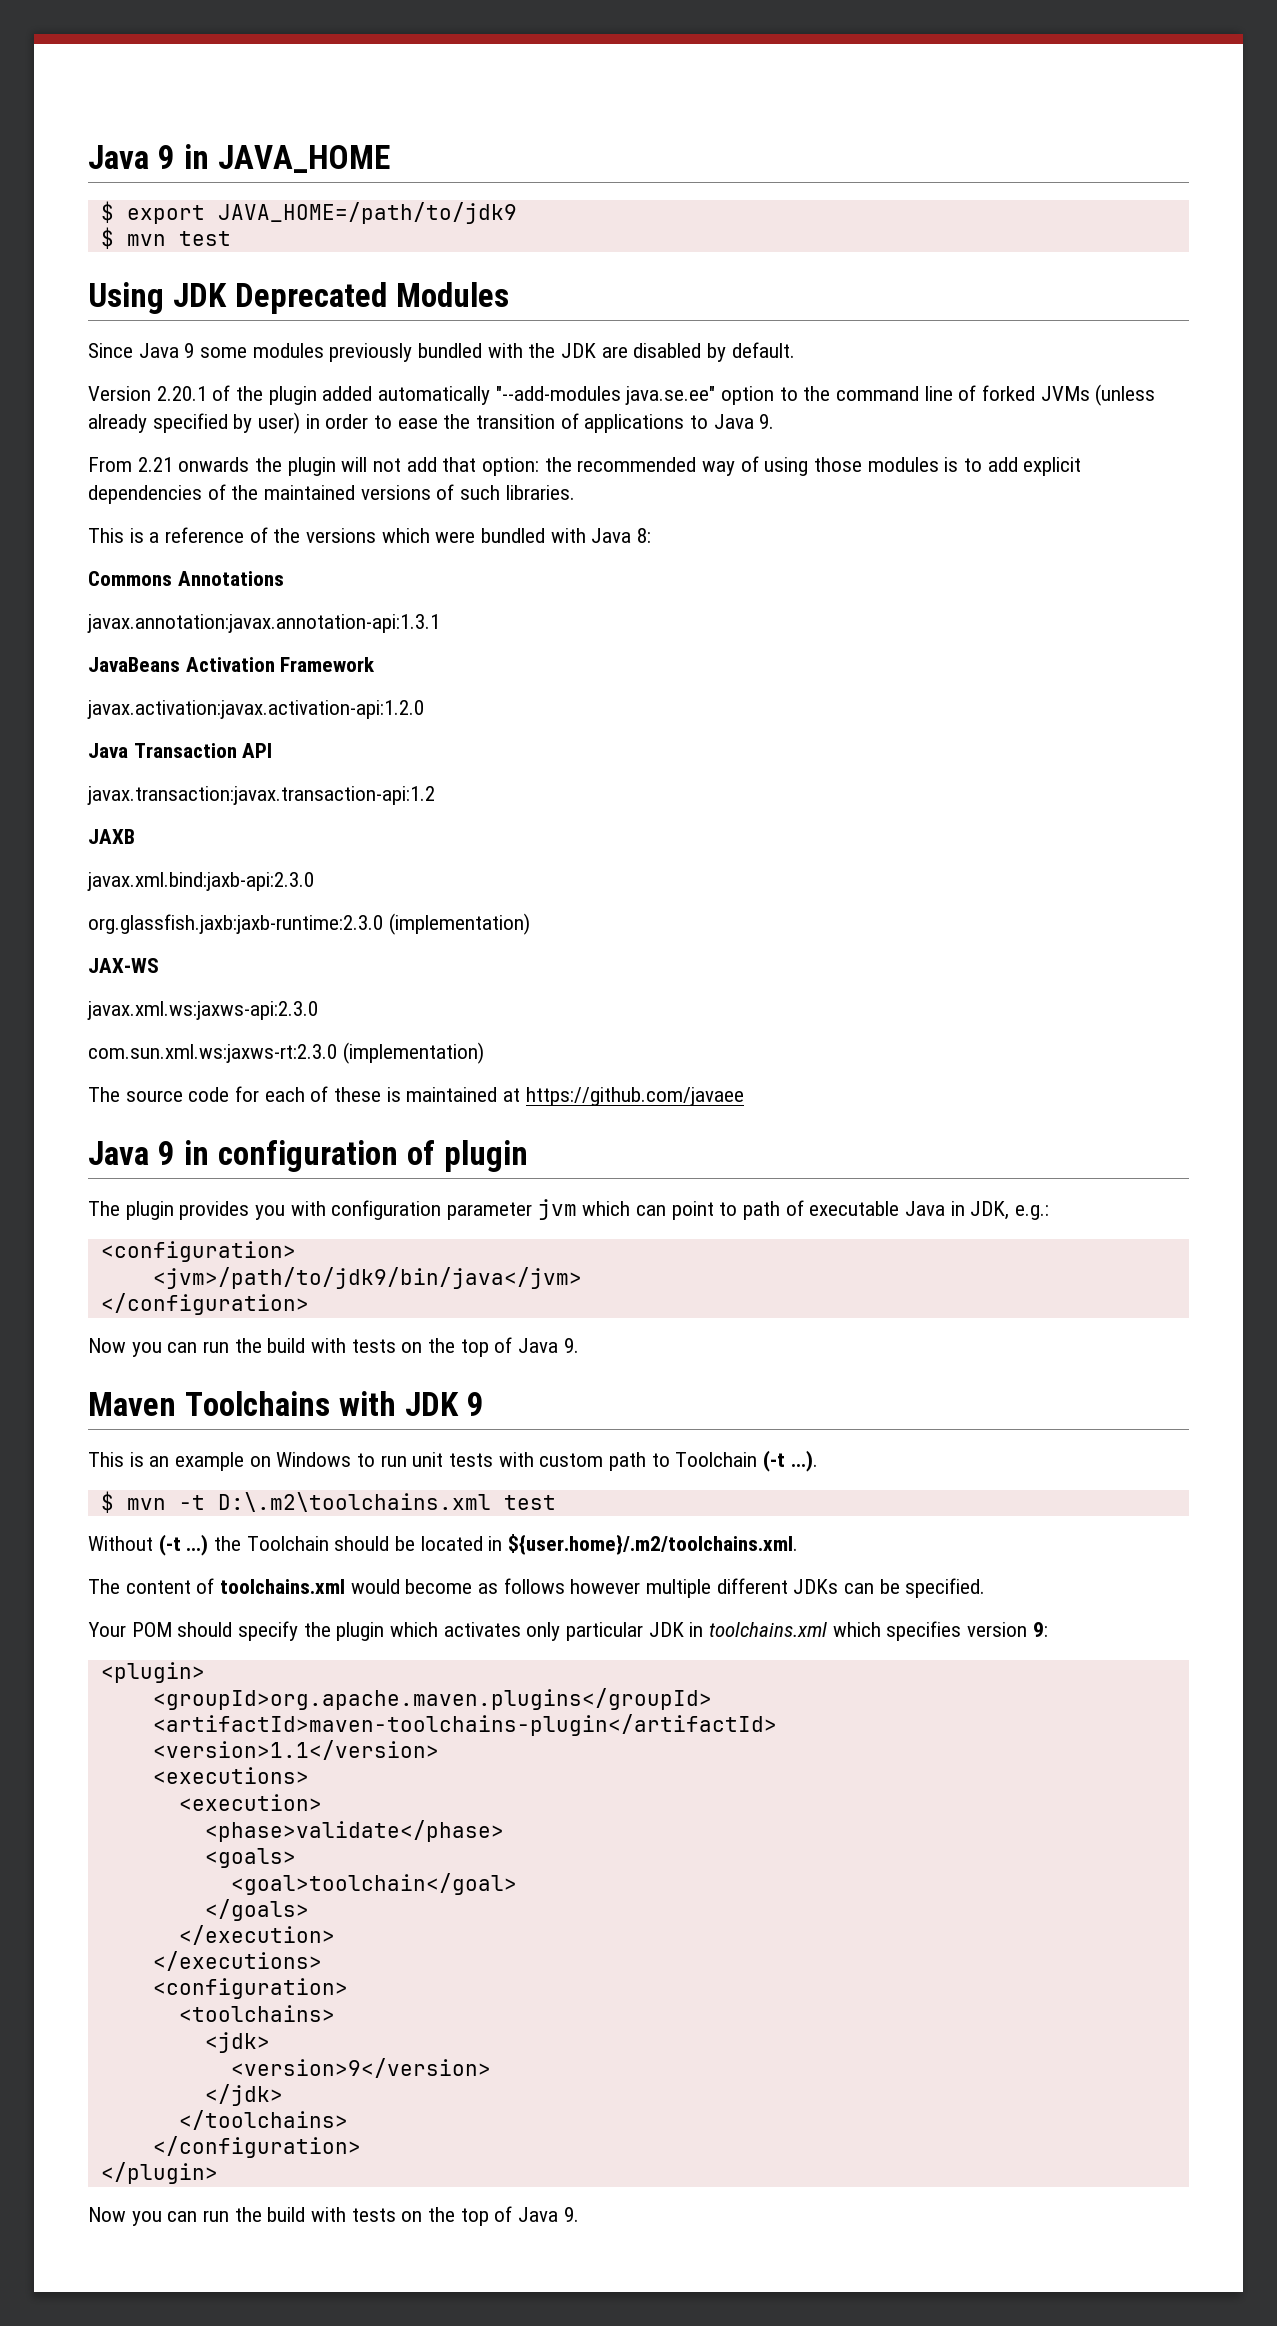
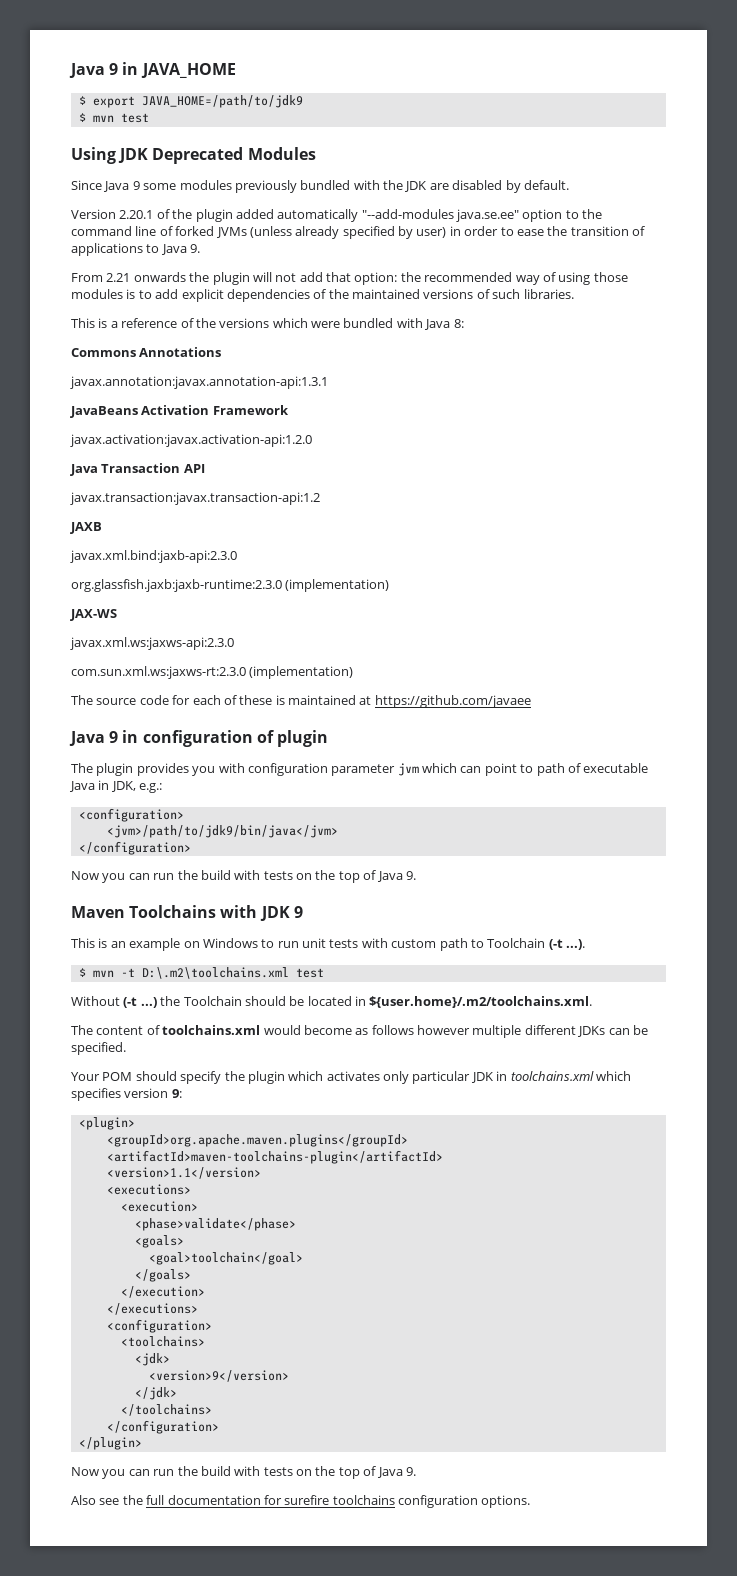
+ Also see the full documentation for surefire toolchains configuration options.

